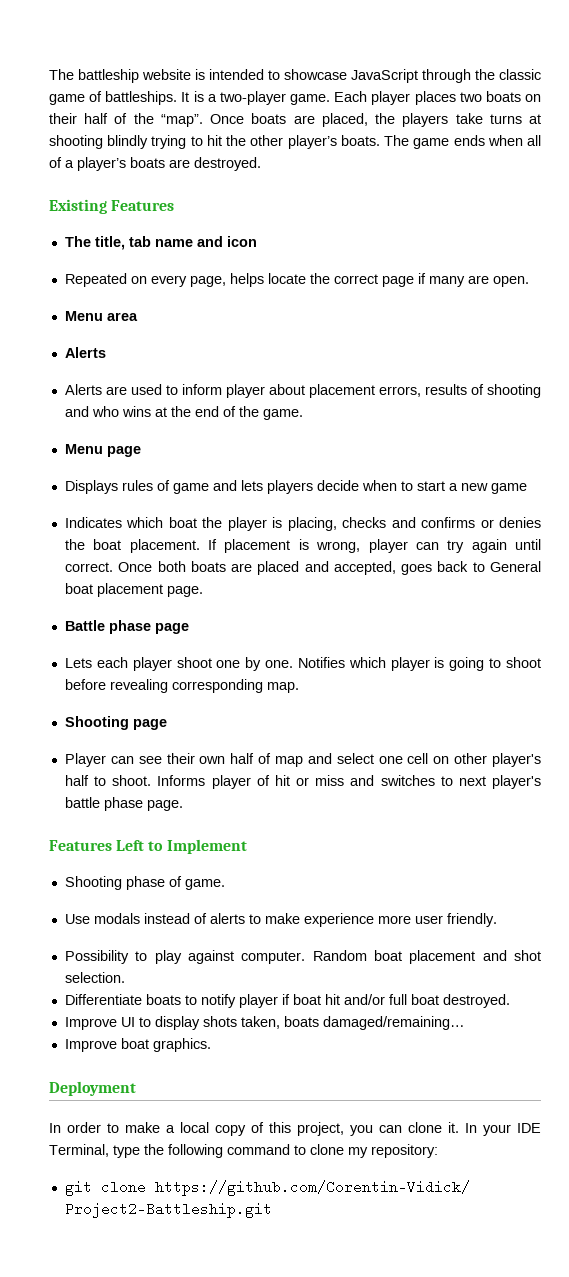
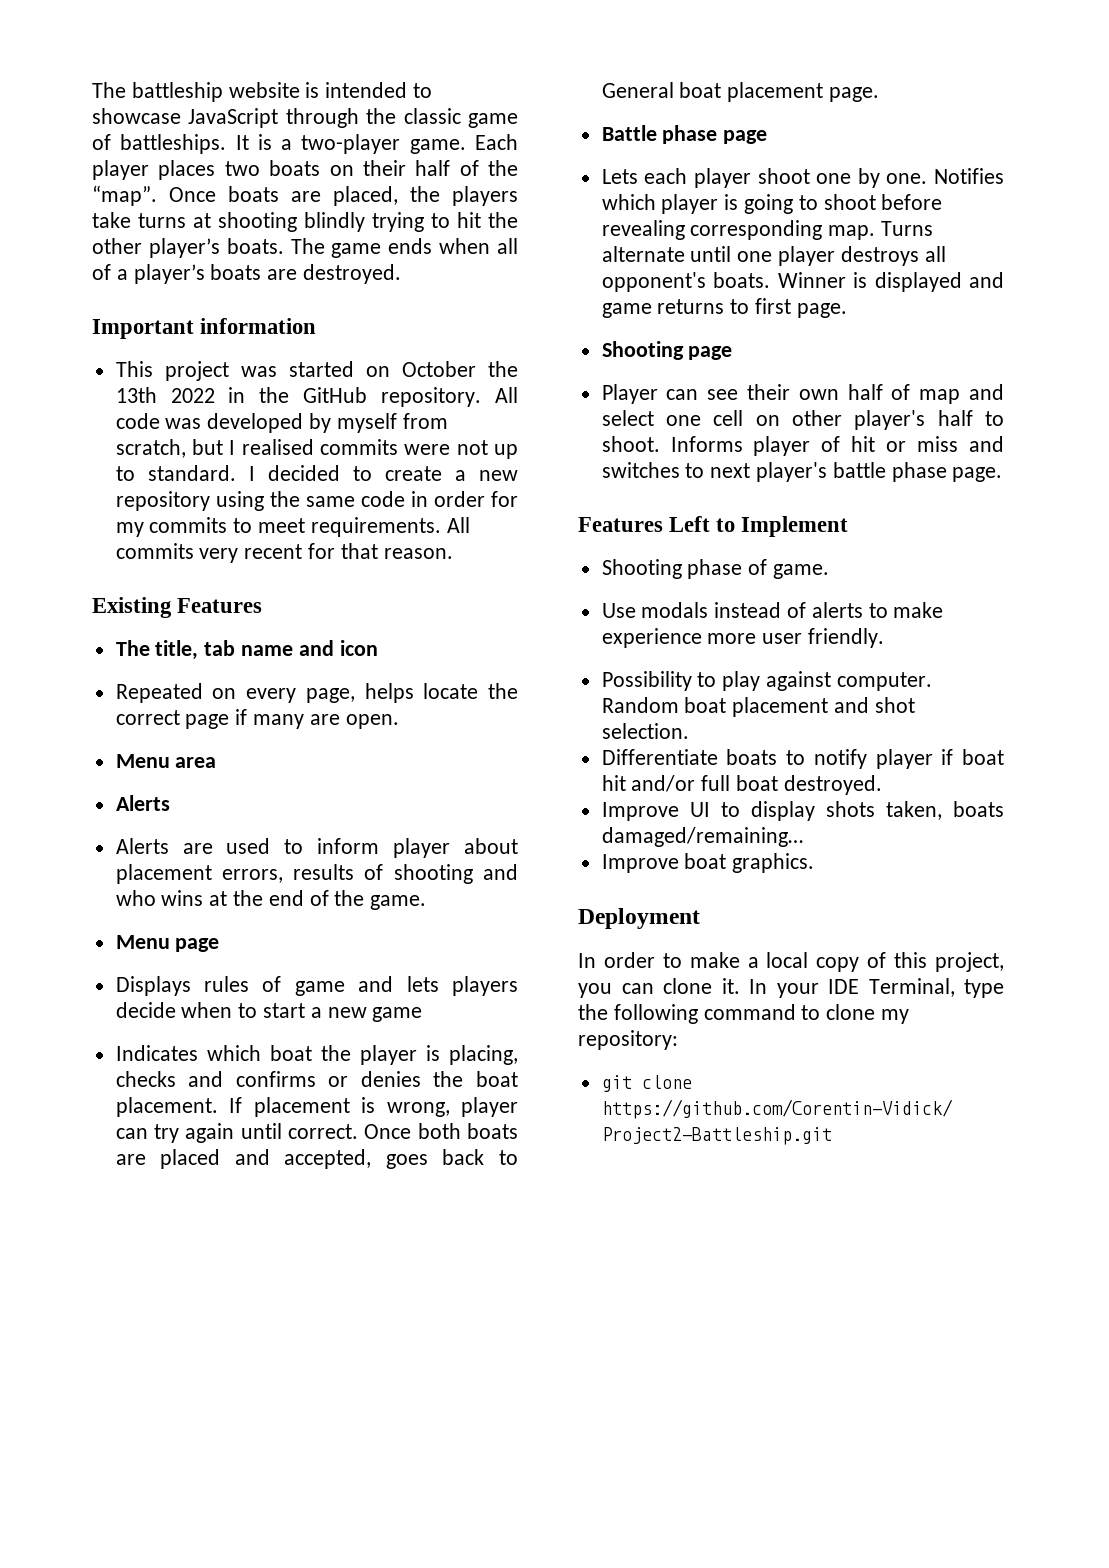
+ Important information
+ This project was started on October the 13th 2022 in the GitHub repository. All code was developed by myself from scratch, but I realised commits were not up to standard. I decided to create a new repository using the same code in order for my commits to meet requirements. All commits very recent for that reason.
+ Turns alternate until one player destroys all opponent's boats. Winner is displayed and game returns to first page.

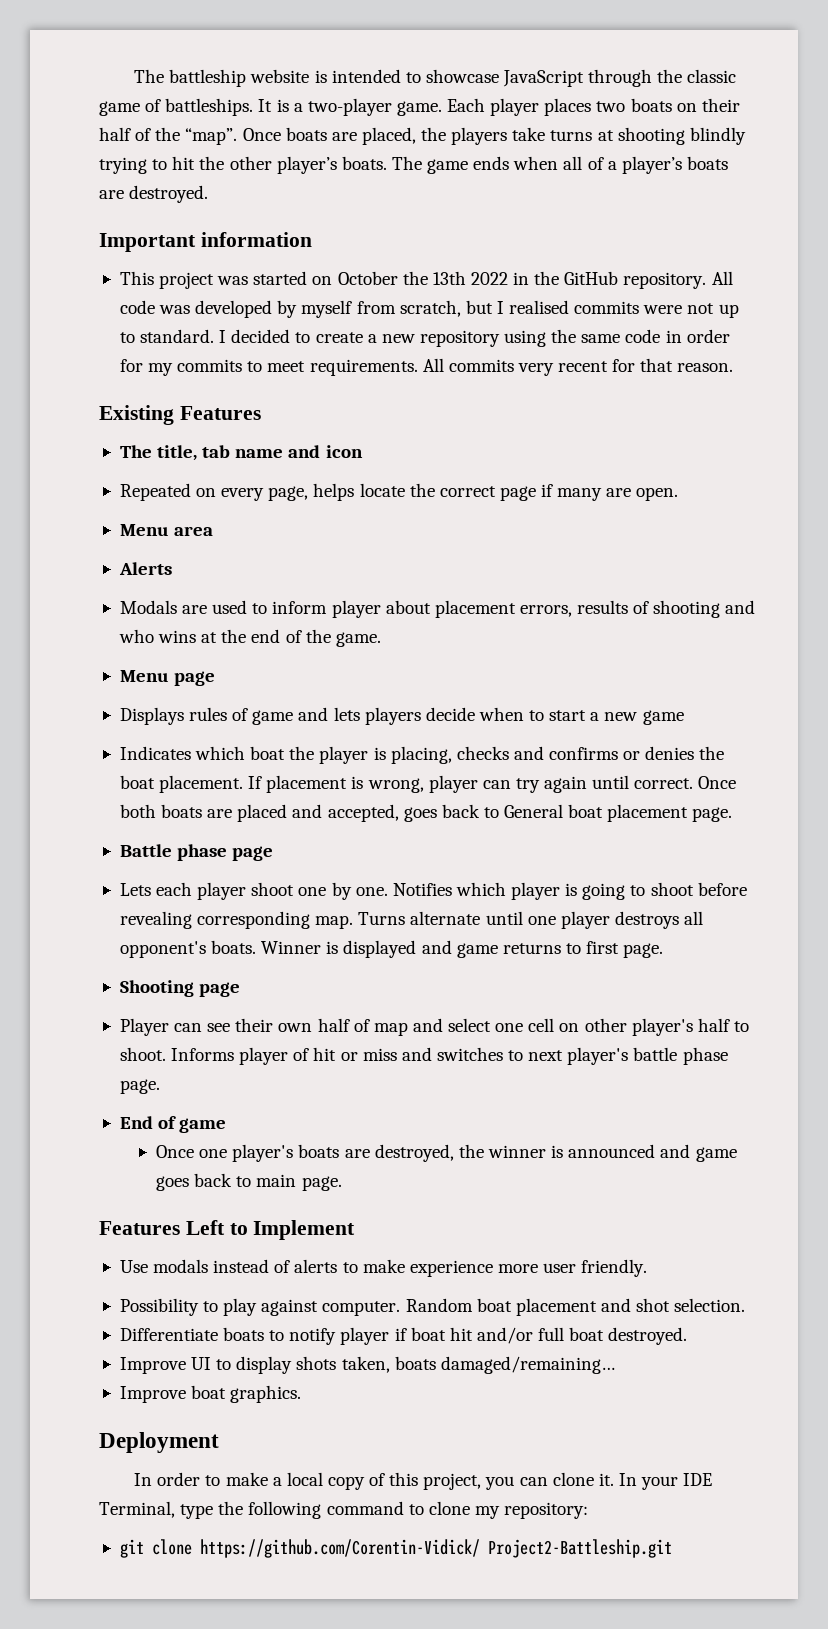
- Alerts are used to inform player about placement errors, results of shooting and who wins at the end of the game.
+ Modals are used to inform player about placement errors, results of shooting and who wins at the end of the game.
+ End of game
+ Once one player's boats are destroyed, the winner is announced and game goes back to main page.
- Shooting phase of game.

